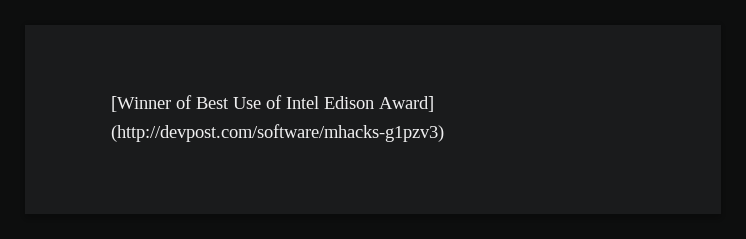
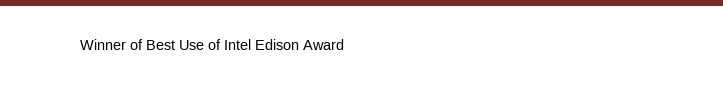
- [Winner of Best Use of Intel Edison Award] (http://devpost.com/software/mhacks-g1pzv3)
+ Winner of Best Use of Intel Edison Award

